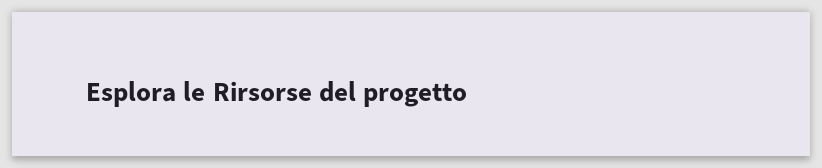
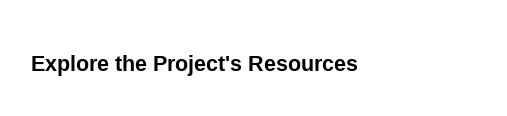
- Esplora le Rirsorse del progetto
+ Explore the Project's Resources

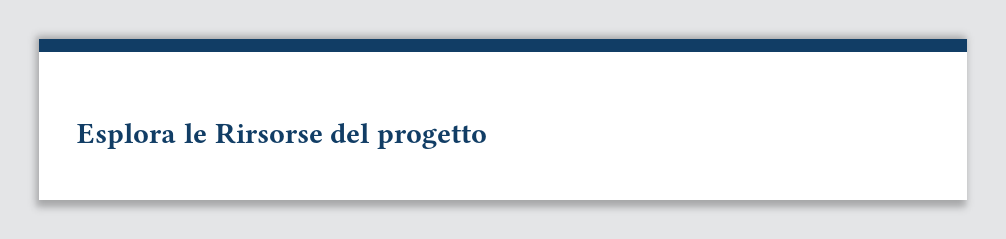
- Explore the Project's Resources
+ Esplora le Rirsorse del progetto

